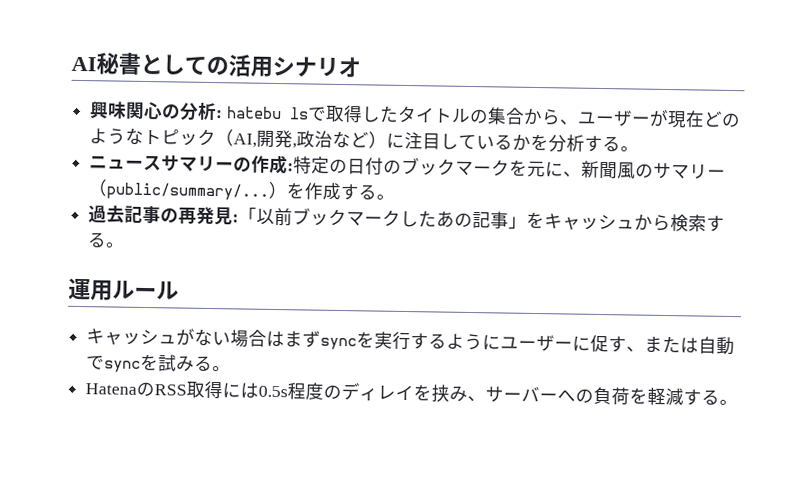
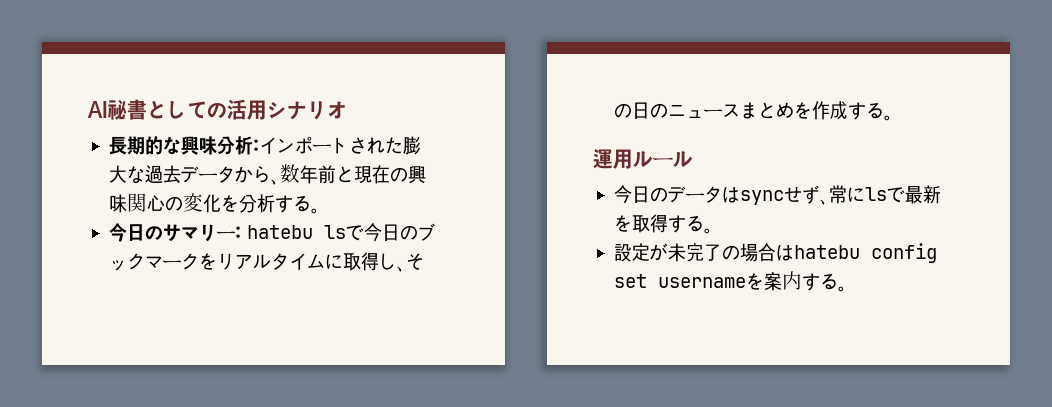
- 興味関心の分析: hatebu lsで取得したタイトルの集合から、ユーザーが現在どのようなトピック（AI,開発,政治など）に注目しているかを分析する。
- ニュースサマリーの作成:特定の日付のブックマークを元に、新聞風のサマリー（public/summary/...）を作成する。
- 過去記事の再発見:「以前ブックマークしたあの記事」をキャッシュから検索する。
+ 長期的な興味分析:インポートされた膨大な過去データから、数年前と現在の興味関心の変化を分析する。
+ 今日のサマリー: hatebu lsで今日のブックマークをリアルタイムに取得し、その日のニュースまとめを作成する。
  運用ルール
- キャッシュがない場合はまずsyncを実行するようにユーザーに促す、または自動でsyncを試みる。
- HatenaのRSS取得には0.5s程度のディレイを挟み、サーバーへの負荷を軽減する。
+ 今日のデータはsyncせず、常にlsで最新を取得する。
+ 設定が未完了の場合はhatebu config set usernameを案内する。

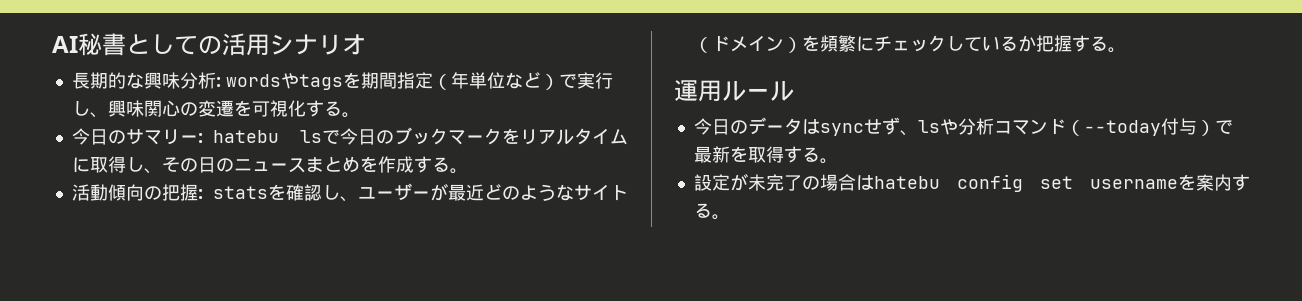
- 長期的な興味分析:インポートされた膨大な過去データから、数年前と現在の興味関心の変化を分析する。
+ 長期的な興味分析: wordsやtagsを期間指定（年単位など）で実行し、興味関心の変遷を可視化する。
+ 活動傾向の把握: statsを確認し、ユーザーが最近どのようなサイト（ドメイン）を頻繁にチェックしているか把握する。
- 今日のデータはsyncせず、常にlsで最新を取得する。
+ 今日のデータはsyncせず、lsや分析コマンド（--today付与）で最新を取得する。

